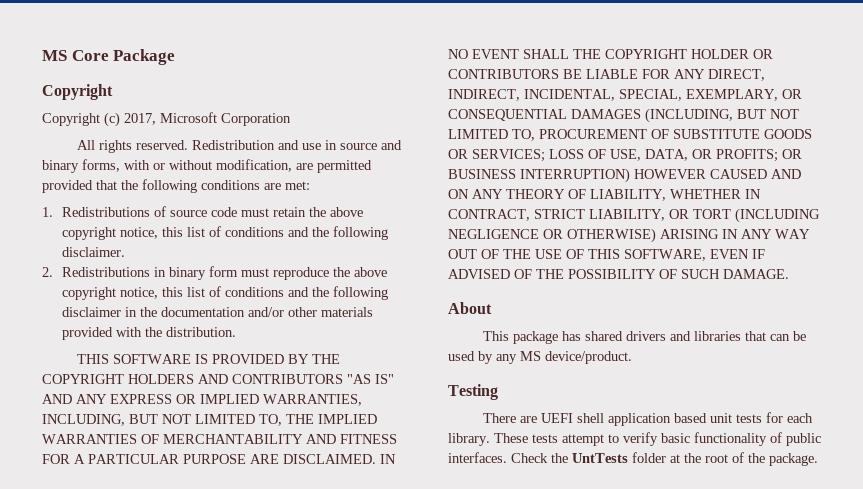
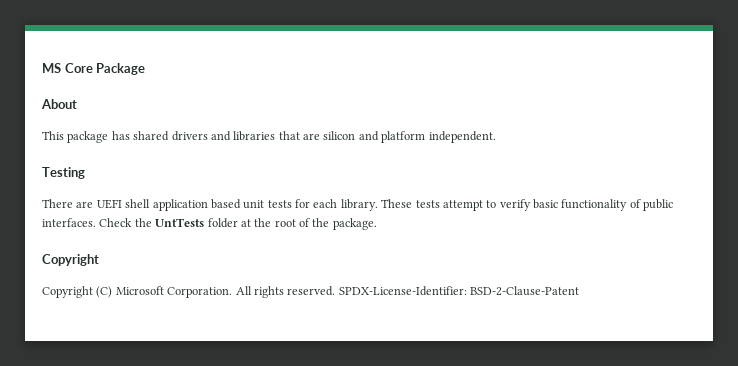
  MS Core Package
- Copyright
- Copyright (c) 2017, Microsoft Corporation
- All rights reserved. Redistribution and use in source and binary forms, with or without modification, are permitted provided that the following conditions are met:
- 1. Redistributions of source code must retain the above copyright notice, this list of conditions and the following disclaimer.
- 2. Redistributions in binary form must reproduce the above copyright notice, this list of conditions and the following disclaimer in the documentation and/or other materials provided with the distribution.
- THIS SOFTWARE IS PROVIDED BY THE COPYRIGHT HOLDERS AND CONTRIBUTORS "AS IS" AND ANY EXPRESS OR IMPLIED WARRANTIES, INCLUDING, BUT NOT LIMITED TO, THE IMPLIED WARRANTIES OF MERCHANTABILITY AND FITNESS FOR A PARTICULAR PURPOSE ARE DISCLAIMED. IN NO EVENT SHALL THE COPYRIGHT HOLDER OR CONTRIBUTORS BE LIABLE FOR ANY DIRECT, INDIRECT, INCIDENTAL, SPECIAL, EXEMPLARY, OR CONSEQUENTIAL DAMAGES (INCLUDING, BUT NOT LIMITED TO, PROCUREMENT OF SUBSTITUTE GOODS OR SERVICES; LOSS OF USE, DATA, OR PROFITS; OR BUSINESS INTERRUPTION) HOWEVER CAUSED AND ON ANY THEORY OF LIABILITY, WHETHER IN CONTRACT, STRICT LIABILITY, OR TORT (INCLUDING NEGLIGENCE OR OTHERWISE) ARISING IN ANY WAY OUT OF THE USE OF THIS SOFTWARE, EVEN IF ADVISED OF THE POSSIBILITY OF SUCH DAMAGE.
- This package has shared drivers and libraries that can be used by any MS device/product.
+ This package has shared drivers and libraries that are silicon and platform independent.
  Check the UntTests folder at the root of the package.
+ Copyright
+ Copyright (C) Microsoft Corporation. All rights reserved. SPDX-License-Identifier: BSD-2-Clause-Patent

